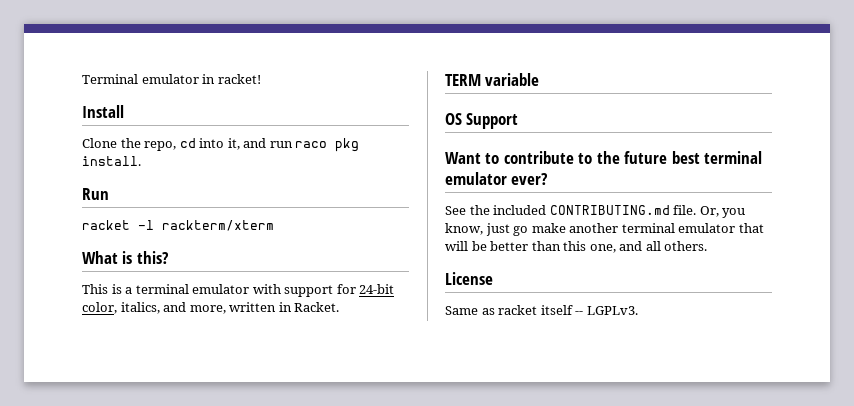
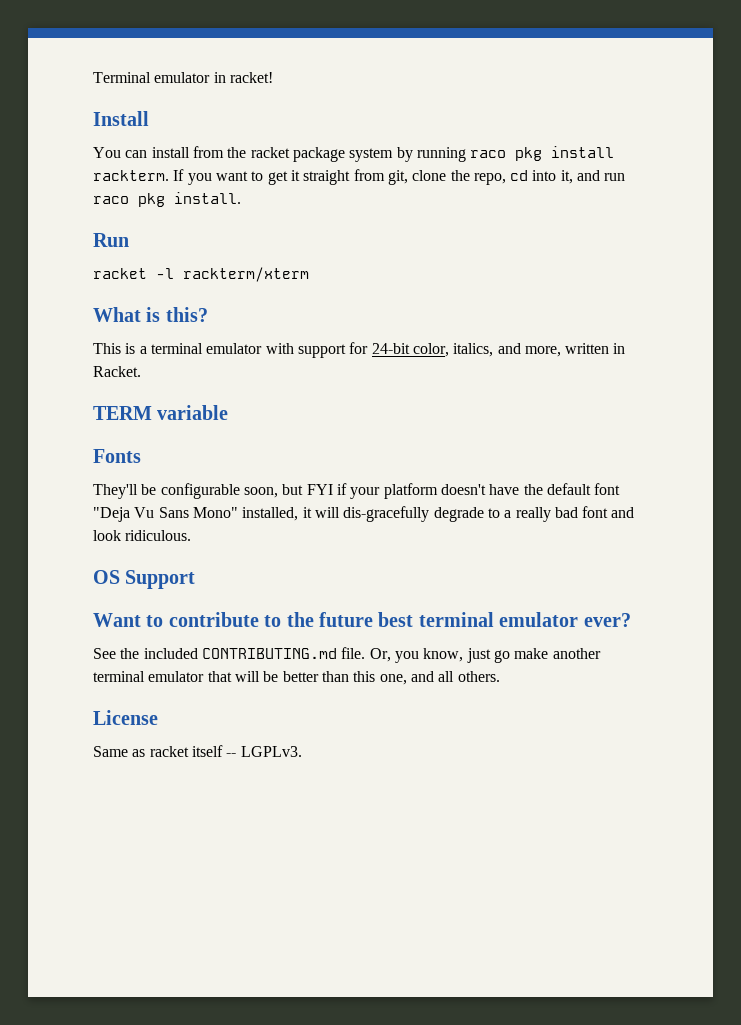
- Clone the repo, cd into it, and run raco pkg install.
+ You can install from the racket package system by running raco pkg install rackterm. If you want to get it straight from git, clone the repo, cd into it, and run raco pkg install.
+ Fonts
+ They'll be configurable soon, but FYI if your platform doesn't have the default font "Deja Vu Sans Mono" installed, it will dis-gracefully degrade to a really bad font and look ridiculous.

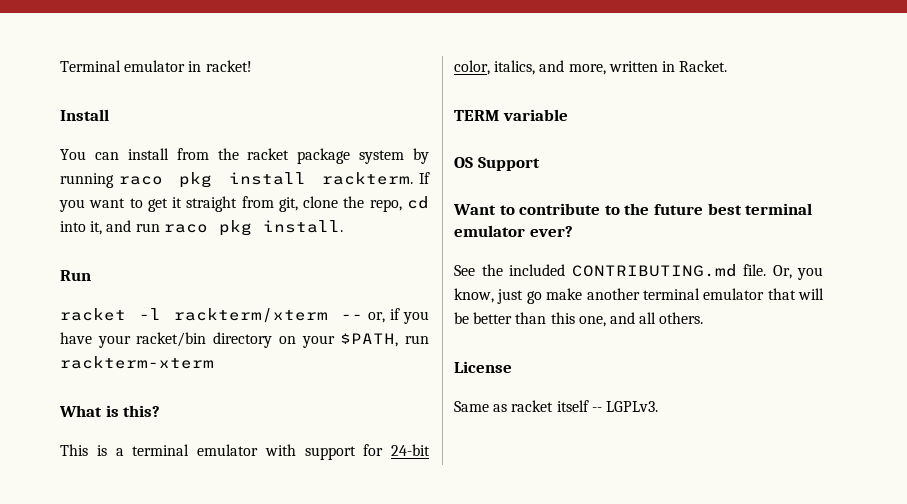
- racket -l rackterm/xterm
+ racket -l rackterm/xterm -- or, if you have your racket/bin directory on your $PATH, run rackterm-xterm
- Fonts
- They'll be configurable soon, but FYI if your platform doesn't have the default font "Deja Vu Sans Mono" installed, it will dis-gracefully degrade to a really bad font and look ridiculous.

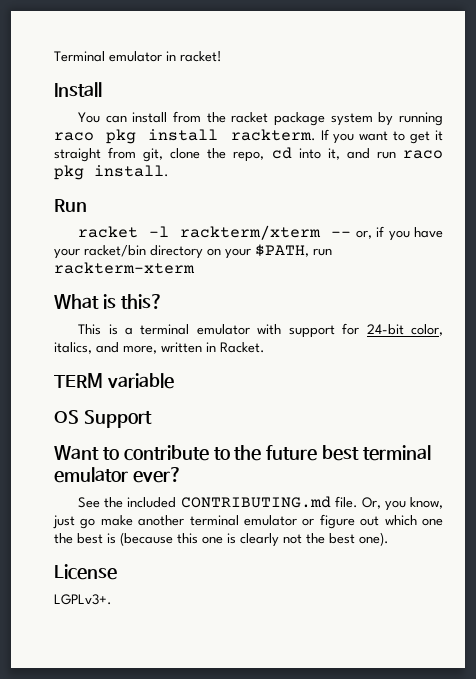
- Or, you know, just go make another terminal emulator that will be better than this one, and all others.
+ Or, you know, just go make another terminal emulator or figure out which one the best is (because this one is clearly not the best one).
  License
- Same as racket itself -- LGPLv3.
+ LGPLv3+.

